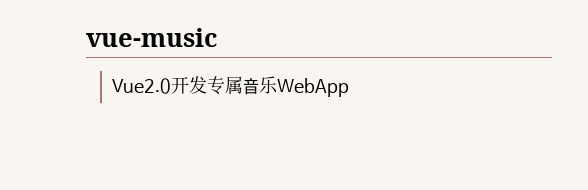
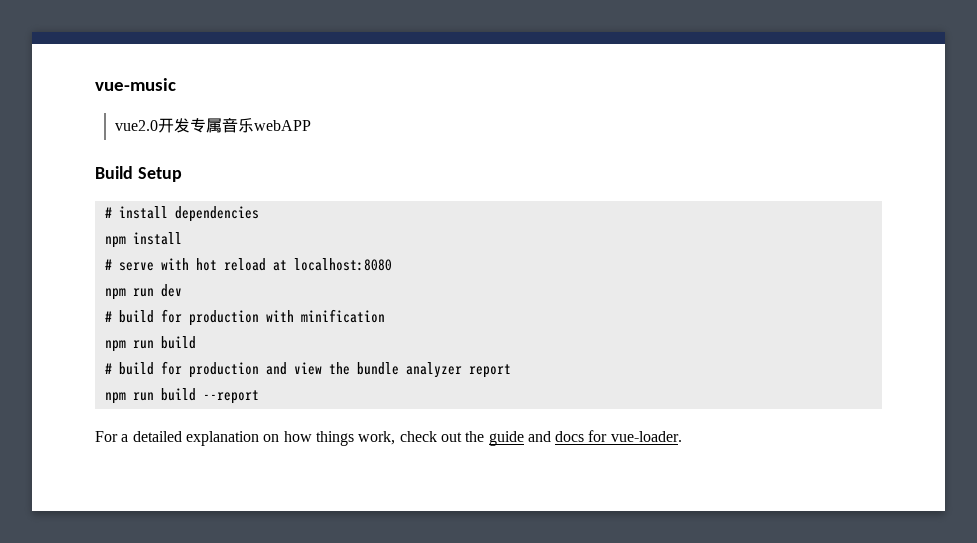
- Vue2.0开发专属音乐WebApp
+ vue2.0开发专属音乐webAPP
+ Build Setup
+ # install dependencies
+ npm install
+ # serve with hot reload at localhost:8080
+ npm run dev
+ # build for production with minification
+ npm run build
+ # build for production and view the bundle analyzer report
+ npm run build --report
+ For a detailed explanation on how things work, check out the guide and docs for vue-loader.

